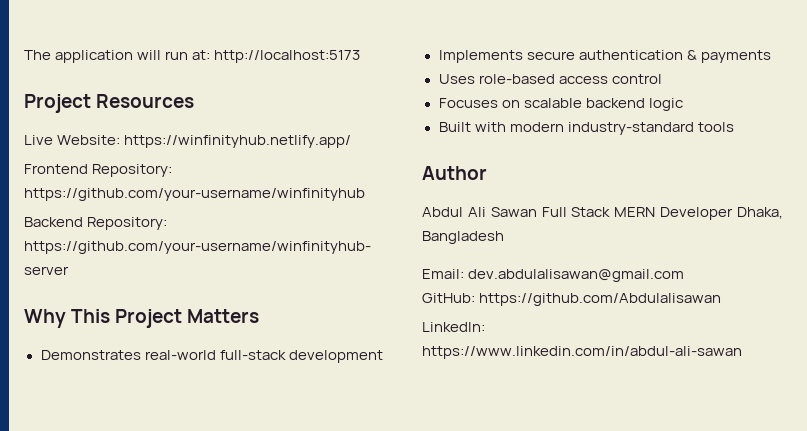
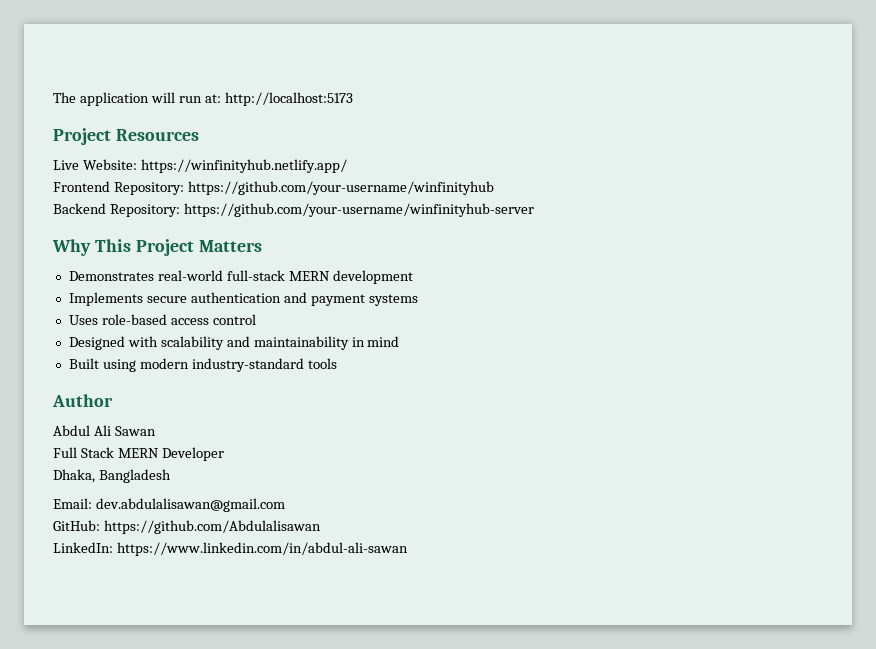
- Demonstrates real-world full-stack development
+ Demonstrates real-world full-stack MERN development
- Implements secure authentication & payments
+ Implements secure authentication and payment systems
- Focuses on scalable backend logic
+ Designed with scalability and maintainability in mind
- Built with modern industry-standard tools
+ Built using modern industry-standard tools
- Abdul Ali Sawan Full Stack MERN Developer Dhaka, Bangladesh
+ Abdul Ali Sawan
+ Full Stack MERN Developer
+ Dhaka, Bangladesh

